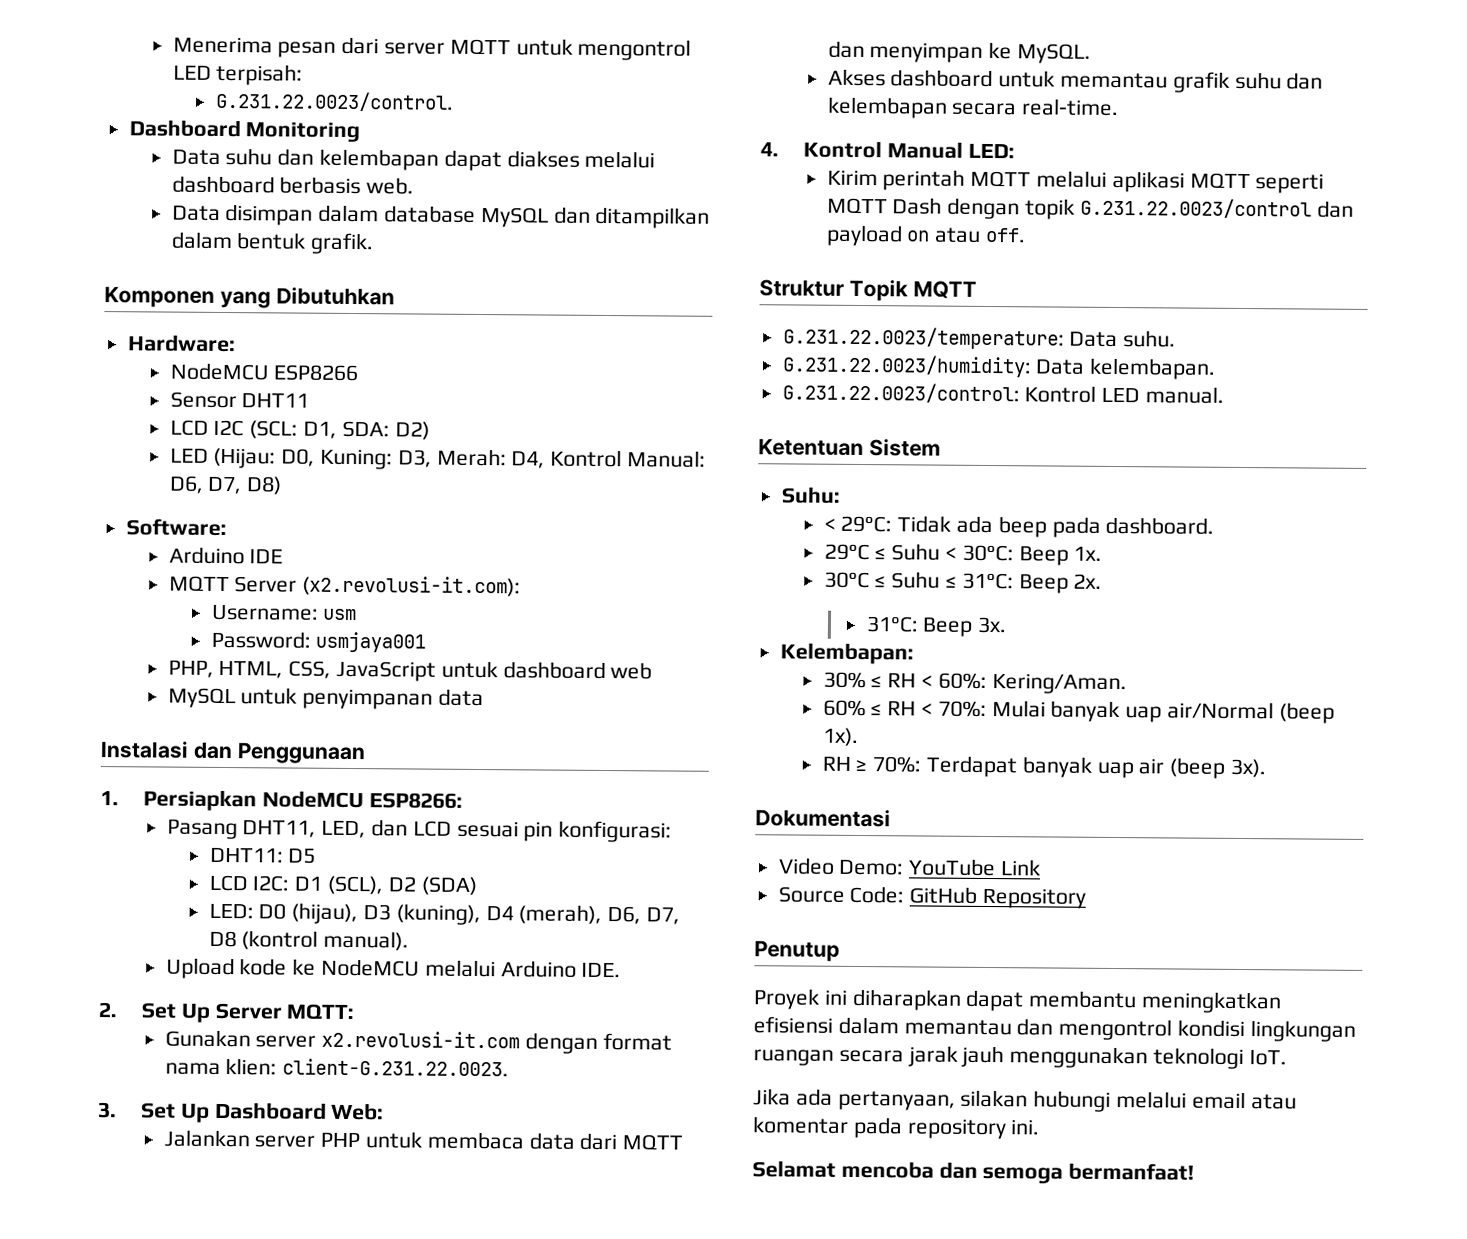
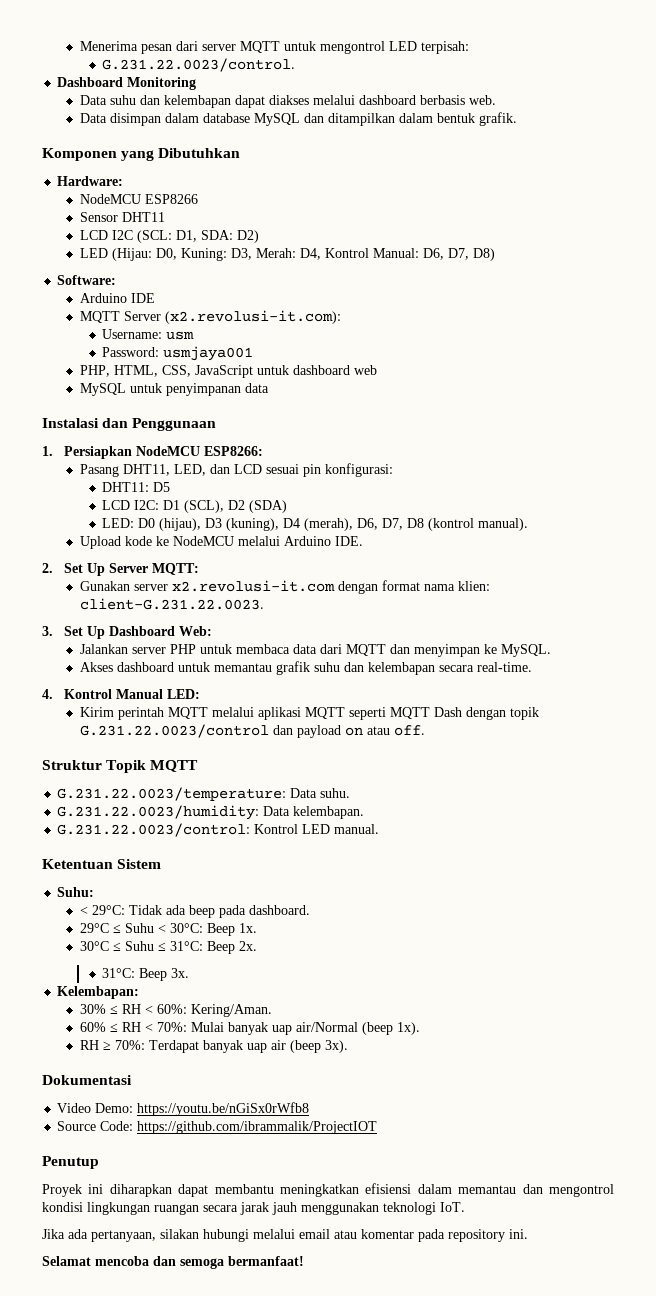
- Video Demo: YouTube Link
+ Video Demo: https://youtu.be/nGiSx0rWfb8
- Source Code: GitHub Repository
+ Source Code: https://github.com/ibrammalik/ProjectIOT

